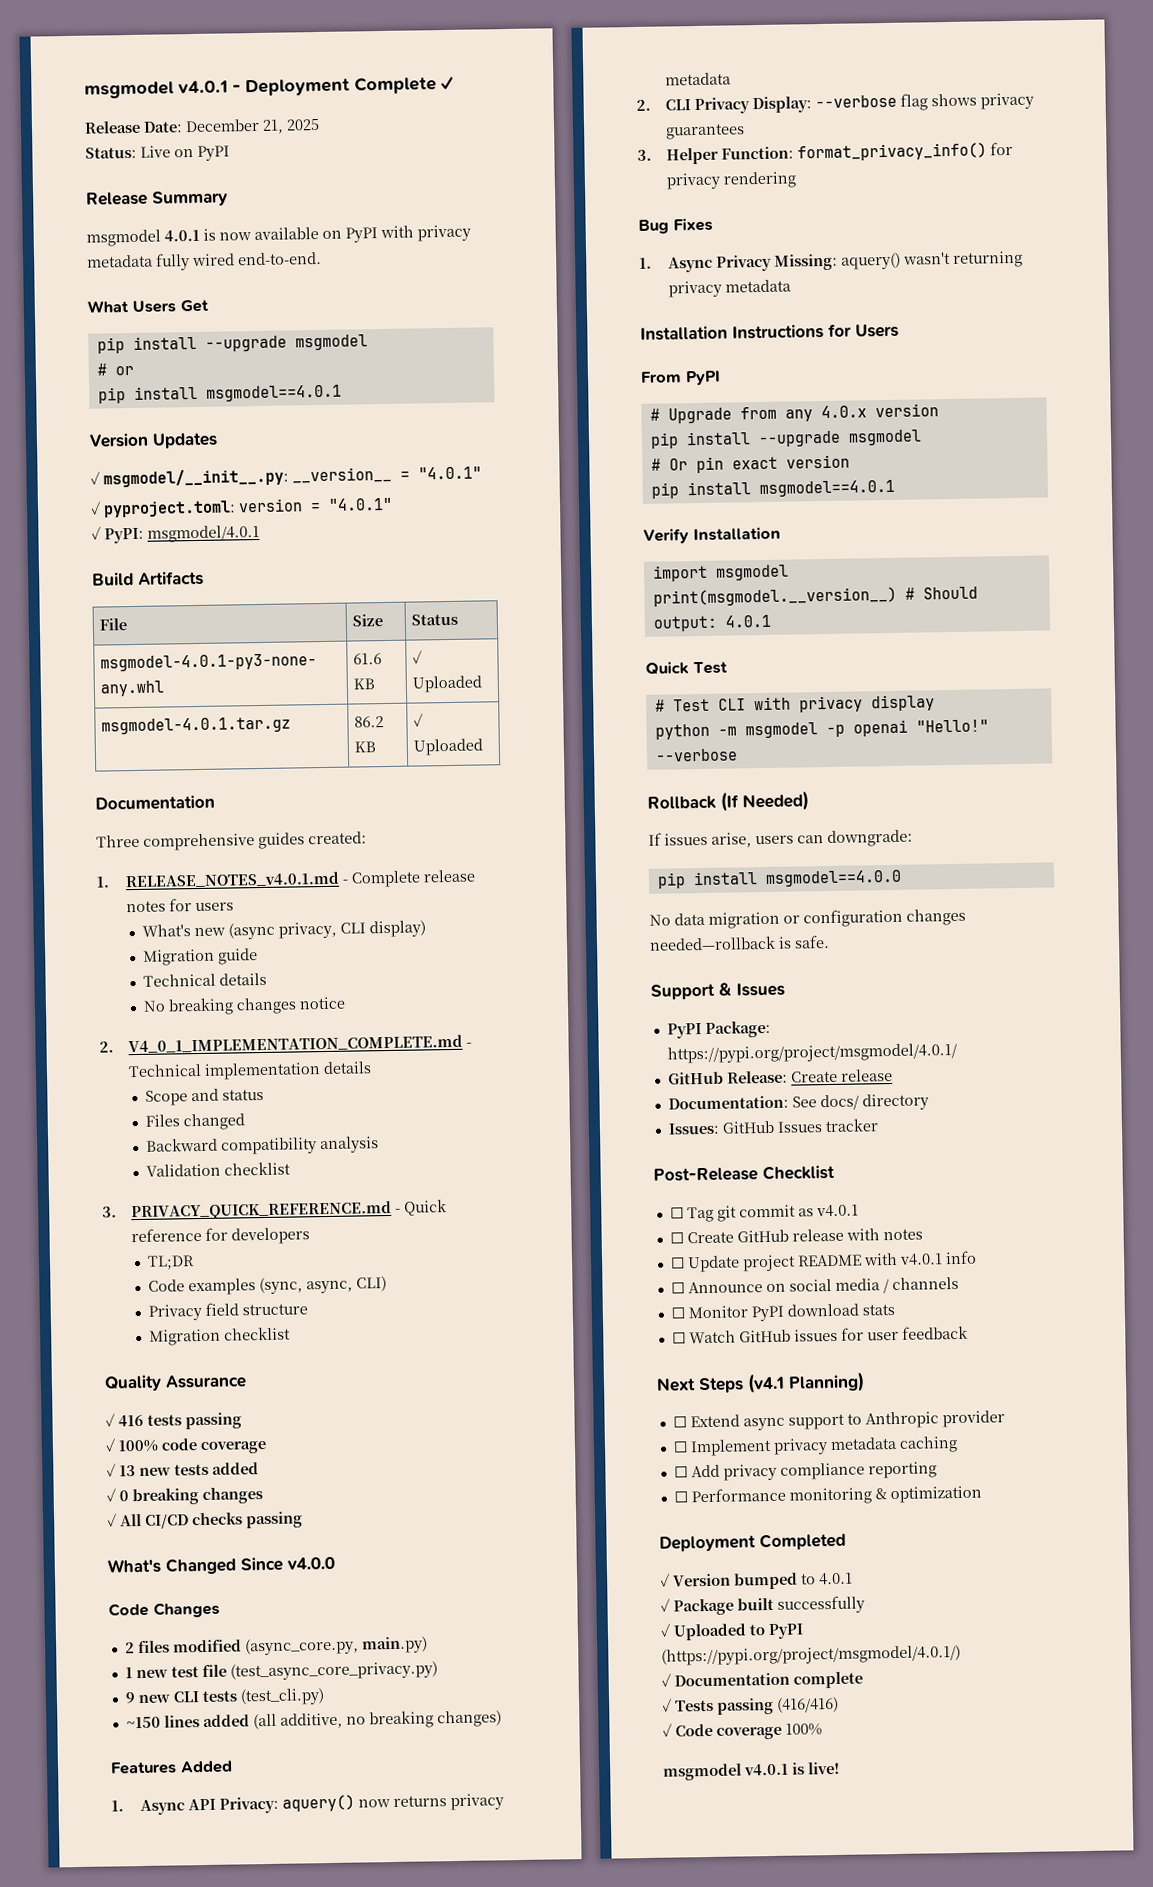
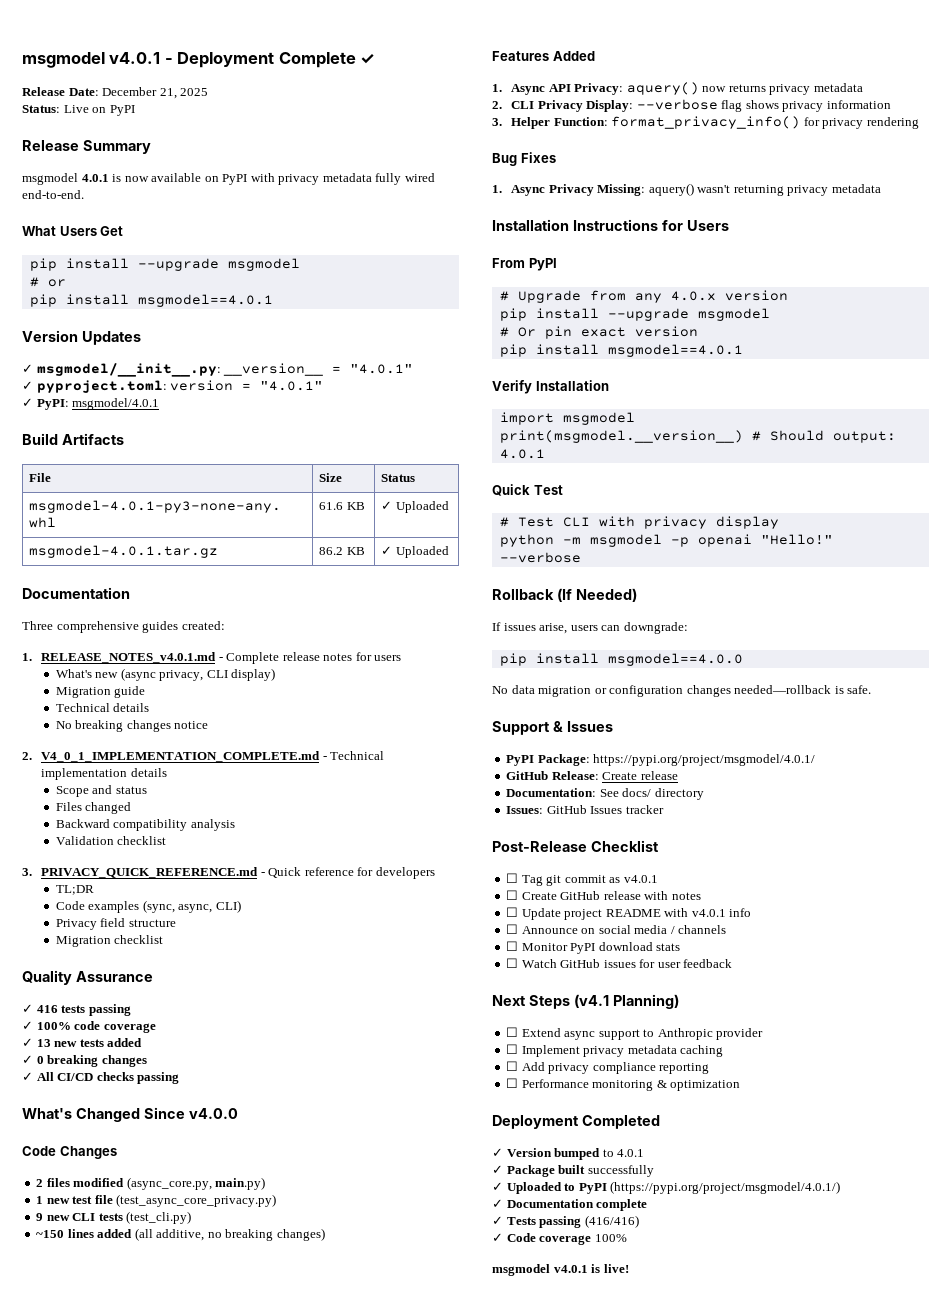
- 2. CLI Privacy Display: --verbose flag shows privacy guarantees
+ 2. CLI Privacy Display: --verbose flag shows privacy information

